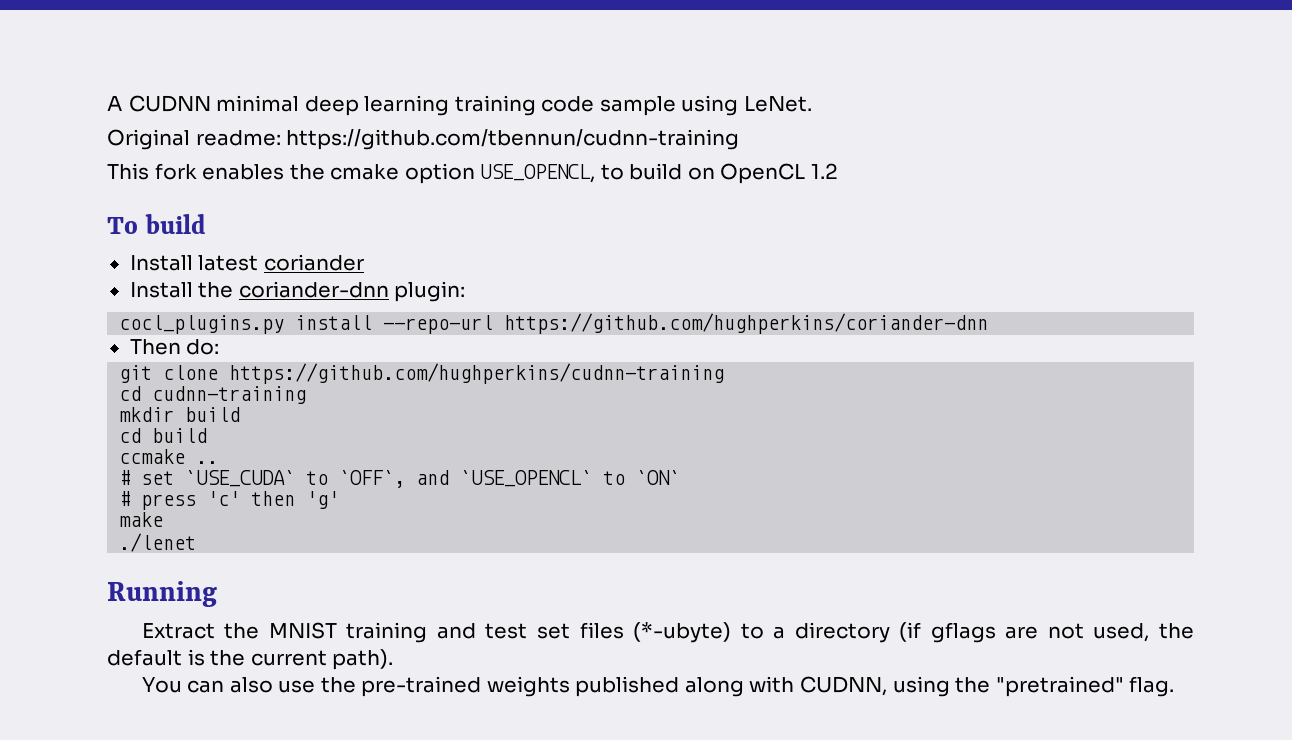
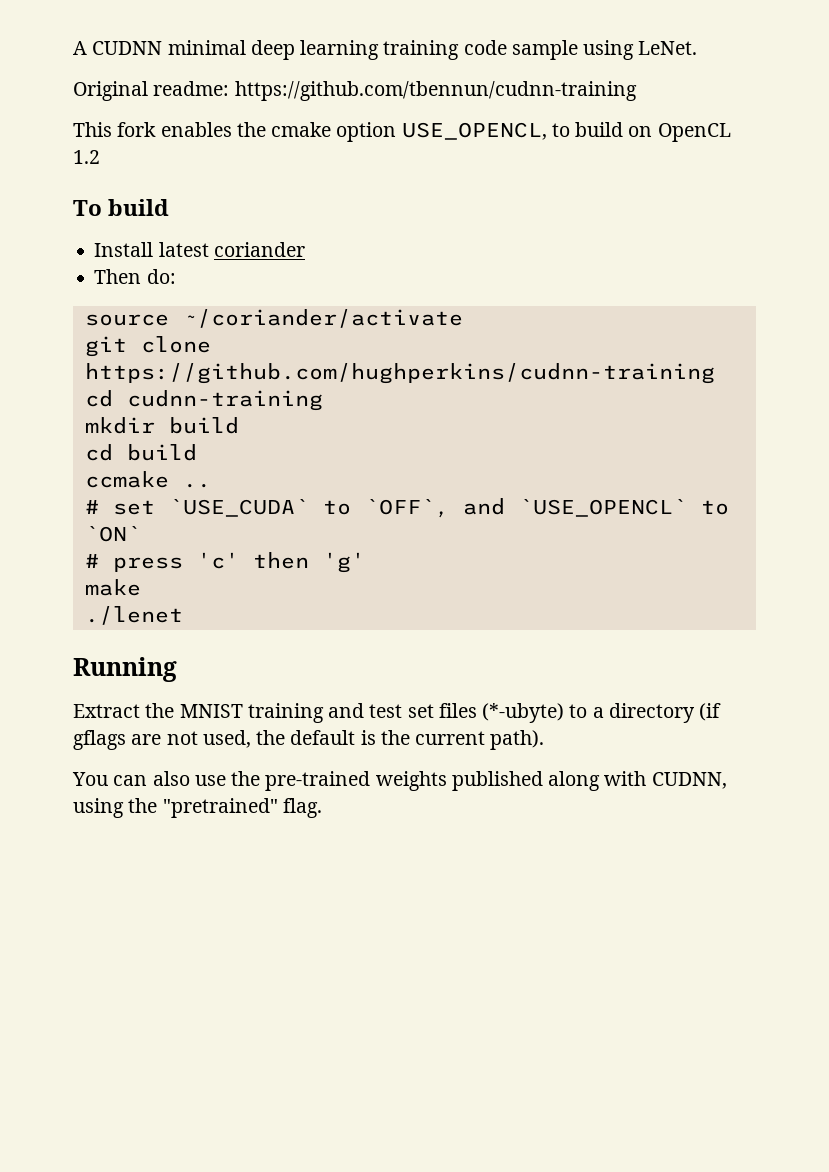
- Install the coriander-dnn plugin:
- cocl_plugins.py install --repo-url https://github.com/hughperkins/coriander-dnn
+ source ~/coriander/activate

